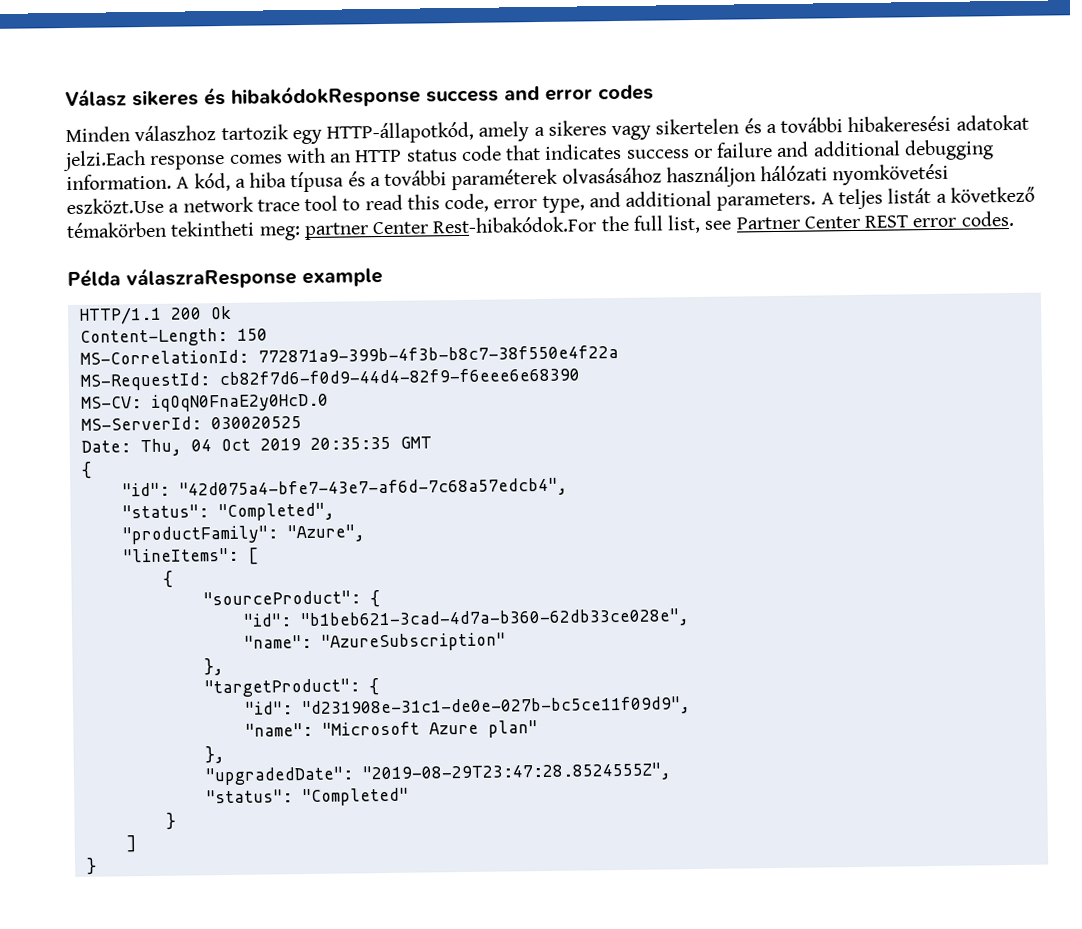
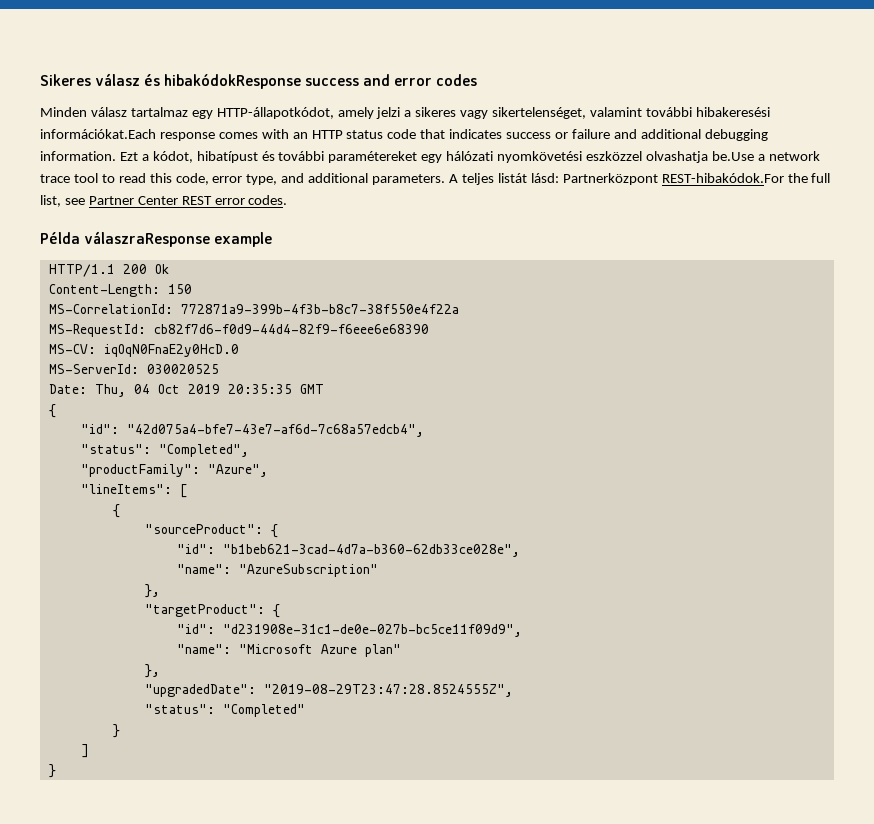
- Válasz sikeres és hibakódokResponse success and error codes
+ Sikeres válasz és hibakódokResponse success and error codes
- Minden válaszhoz tartozik egy HTTP-állapotkód, amely a sikeres vagy sikertelen és a további hibakeresési adatokat jelzi.Each response comes with an HTTP status code that indicates success or failure and additional debugging information.
+ Minden válasz tartalmaz egy HTTP-állapotkódot, amely jelzi a sikeres vagy sikertelenséget, valamint további hibakeresési információkat.Each response comes with an HTTP status code that indicates success or failure and additional debugging information.
- A kód, a hiba típusa és a további paraméterek olvasásához használjon hálózati nyomkövetési eszközt.Use a network trace tool to read this code, error type, and additional parameters.
+ Ezt a kódot, hibatípust és további paramétereket egy hálózati nyomkövetési eszközzel olvashatja be.Use a network trace tool to read this code, error type, and additional parameters.
- A teljes listát a következő témakörben tekintheti meg: partner Center Rest-hibakódok.For the full list, see Partner Center REST error codes.
+ A teljes listát lásd: Partnerközpont REST-hibakódok.For the full list, see Partner Center REST error codes.

